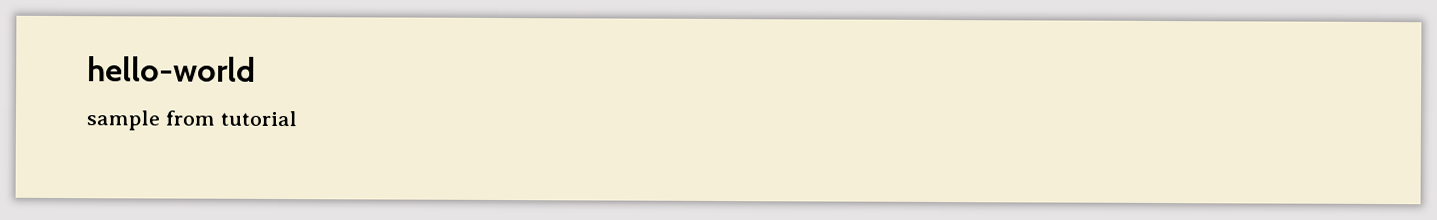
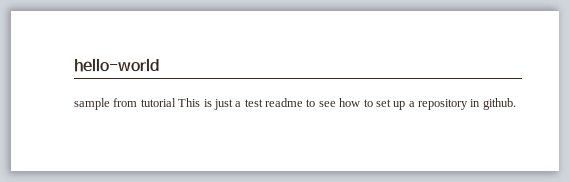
- sample from tutorial
+ sample from tutorial This is just a test readme to see how to set up a repository in github.

